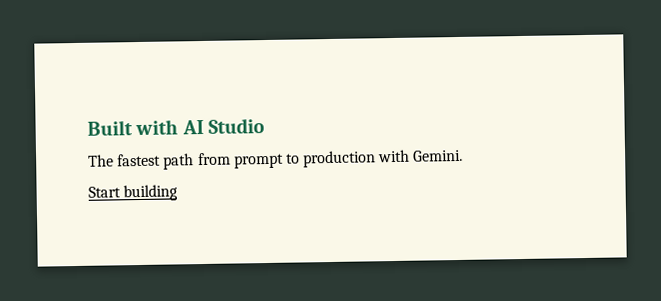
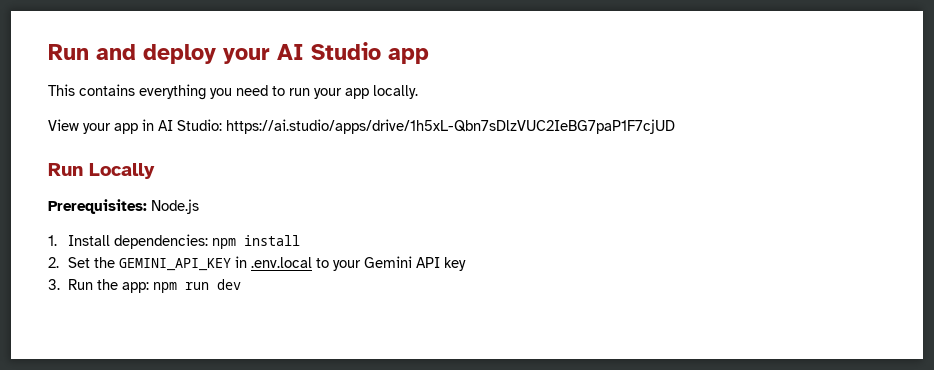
- Built with AI Studio
- The fastest path from prompt to production with Gemini.
- Start building
+ Run and deploy your AI Studio app
+ This contains everything you need to run your app locally.
+ View your app in AI Studio: https://ai.studio/apps/drive/1h5xL-Qbn7sDlzVUC2IeBG7paP1F7cjUD
+ Run Locally
+ Prerequisites: Node.js
+ 1. Install dependencies: npm install
+ 2. Set the GEMINI_API_KEY in .env.local to your Gemini API key
+ 3. Run the app: npm run dev

